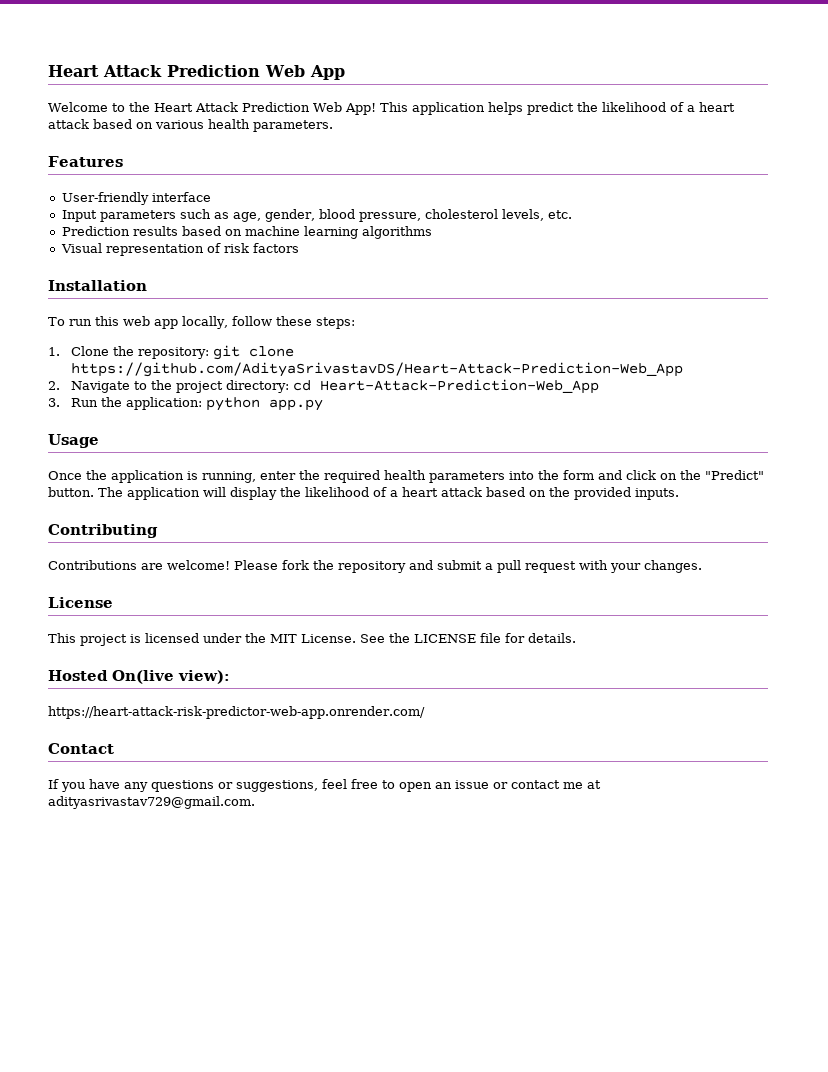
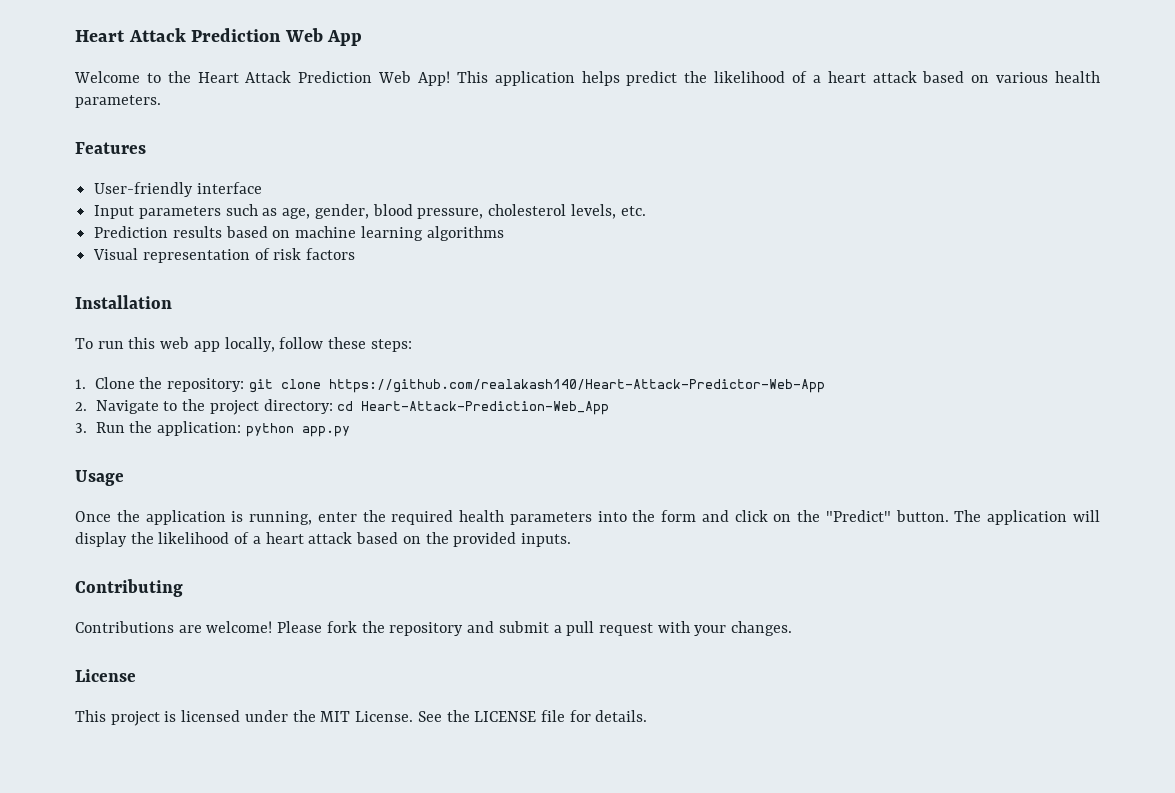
- 1. Clone the repository: git clone https://github.com/AdityaSrivastavDS/Heart-Attack-Prediction-Web_App
+ 1. Clone the repository: git clone https://github.com/realakash140/Heart-Attack-Predictor-Web-App
- Hosted On(live view):
- https://heart-attack-risk-predictor-web-app.onrender.com/
- Contact
- If you have any questions or suggestions, feel free to open an issue or contact me at adityasrivastav729@gmail.com.

